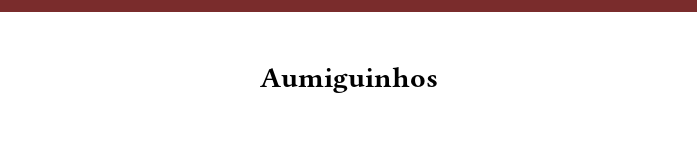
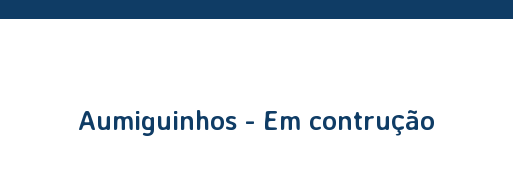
- Aumiguinhos
+ Aumiguinhos - Em contrução

